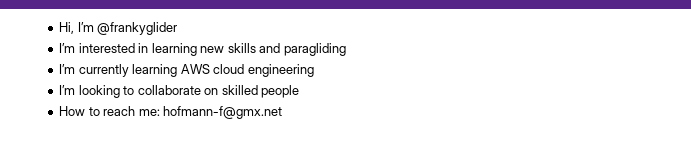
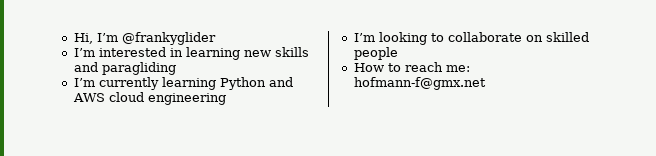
- I’m currently learning AWS cloud engineering
+ I’m currently learning Python and AWS cloud engineering

